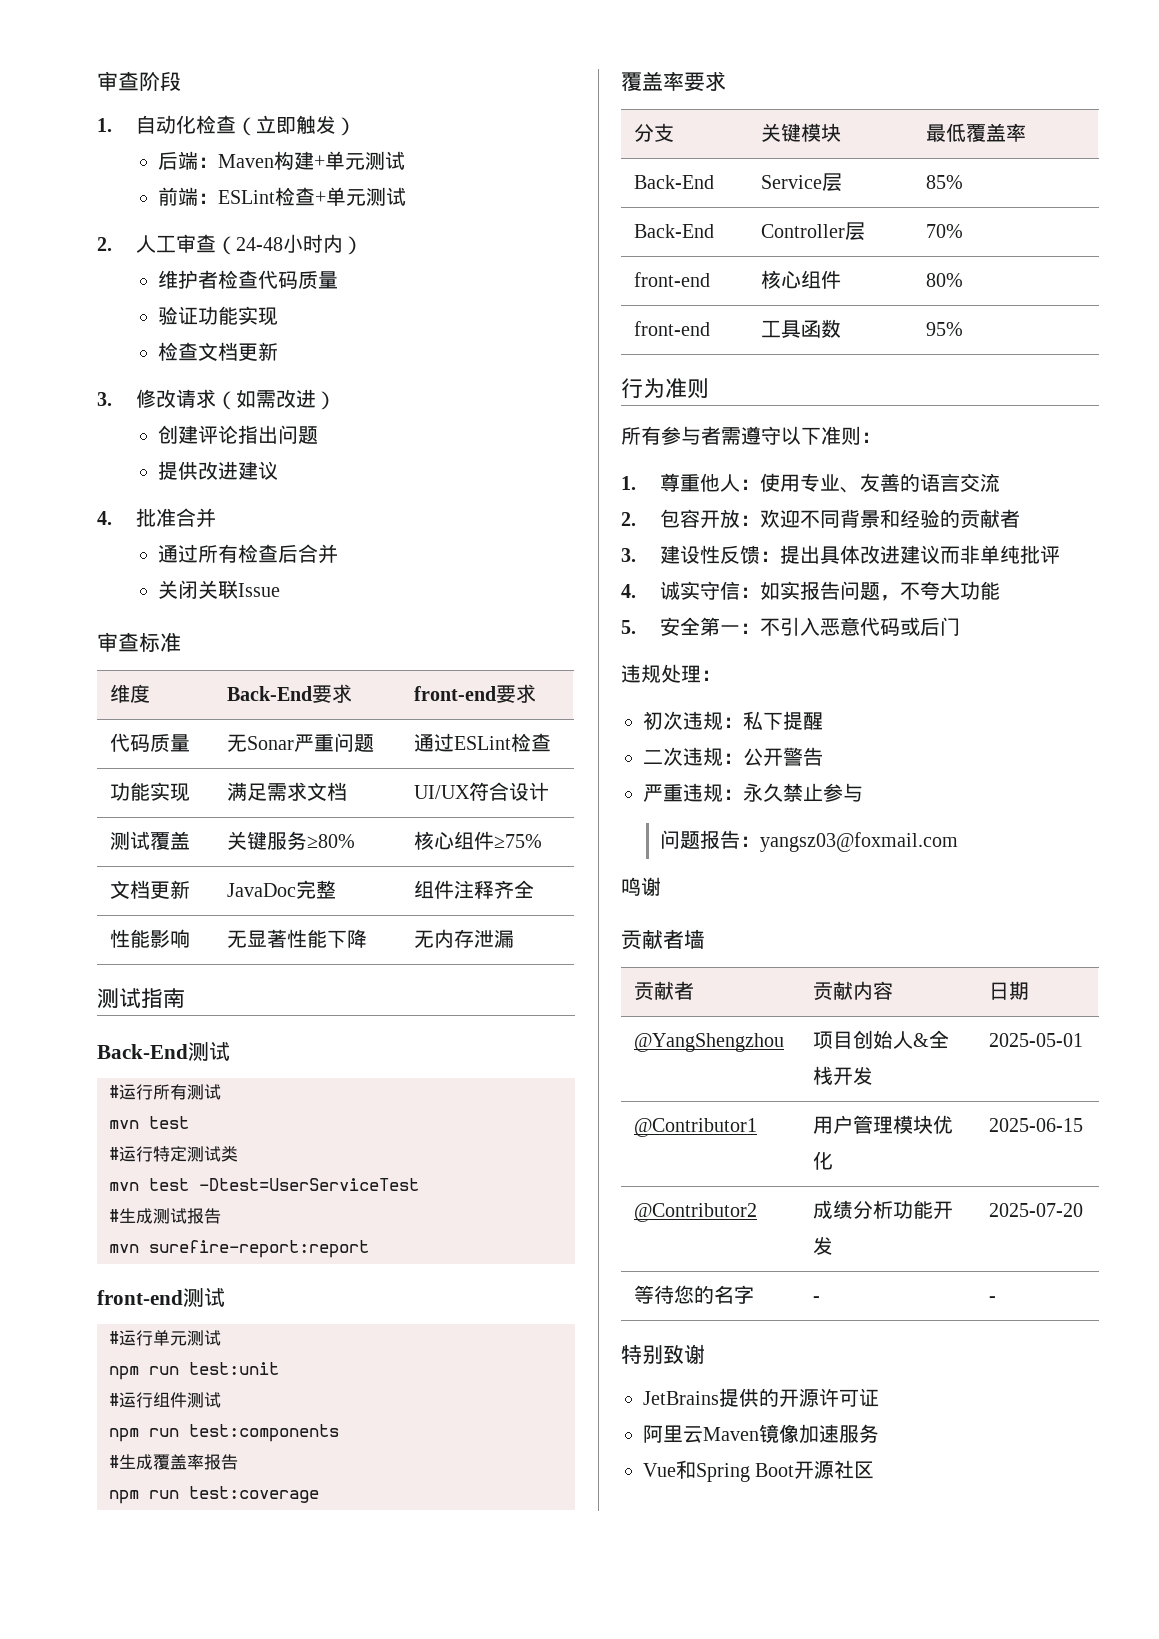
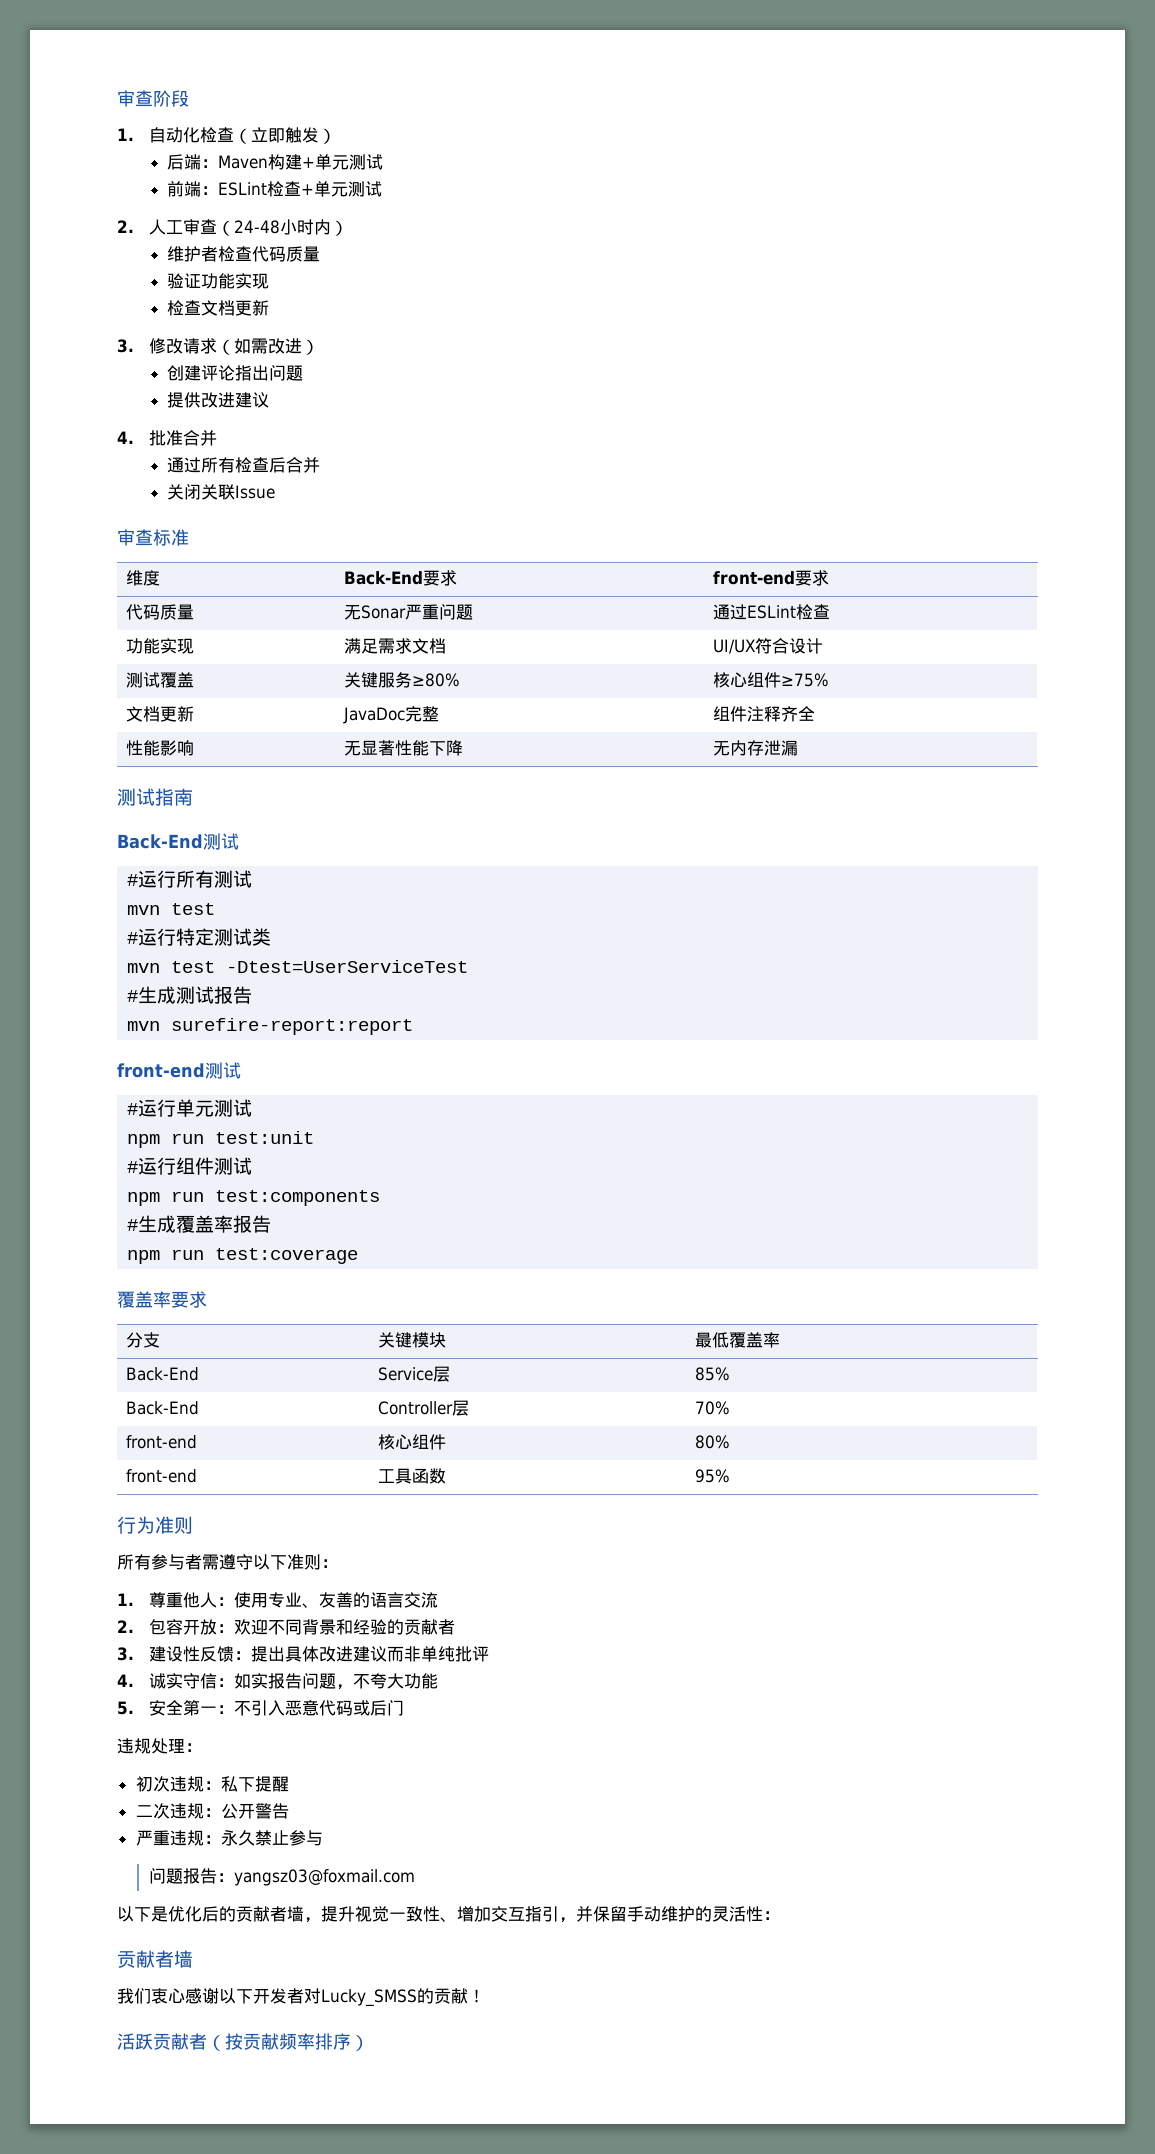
- 鸣谢
+ 以下是优化后的贡献者墙，提升视觉一致性、增加交互指引，并保留手动维护的灵活性：
  贡献者墙
- 贡献者 | 贡献内容 | 日期
- @YangShengzhou | 项目创始人&全栈开发 | 2025-05-01
- @Contributor1 | 用户管理模块优化 | 2025-06-15
- @Contributor2 | 成绩分析功能开发 | 2025-07-20
- 等待您的名字 | - | -
- 特别致谢
- JetBrains提供的开源许可证
- 阿里云Maven镜像加速服务
- Vue和Spring Boot开源社区
+ 我们衷心感谢以下开发者对Lucky_SMSS的贡献！
+ 活跃贡献者（按贡献频率排序）

